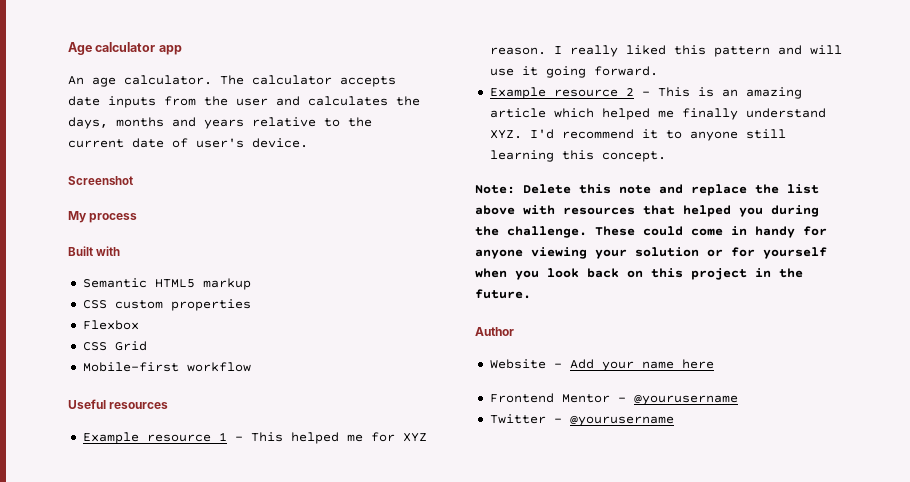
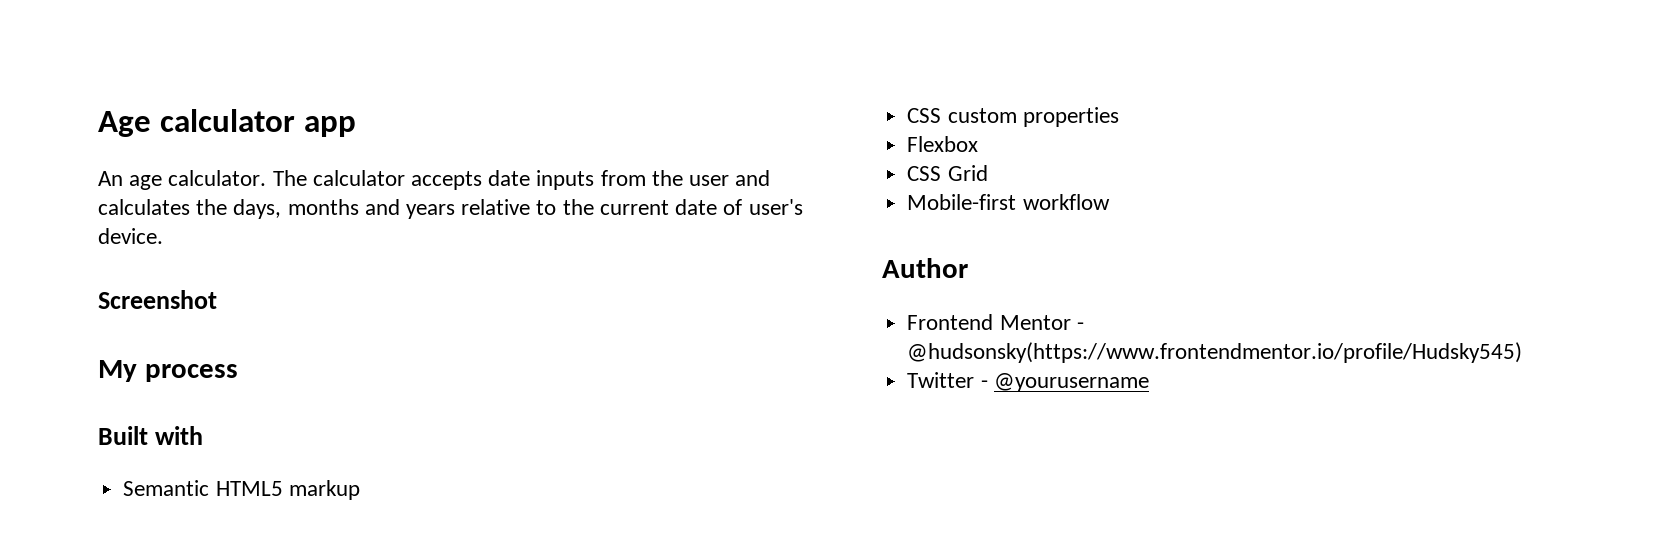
- Useful resources
- Example resource 1 - This helped me for XYZ reason. I really liked this pattern and will use it going forward.
- Example resource 2 - This is an amazing article which helped me finally understand XYZ. I'd recommend it to anyone still learning this concept.
- Note: Delete this note and replace the list above with resources that helped you during the challenge. These could come in handy for anyone viewing your solution or for yourself when you look back on this project in the future.
  Author
- Website - Add your name here
- Frontend Mentor - @yourusername
+ Frontend Mentor - @hudsonsky(https://www.frontendmentor.io/profile/Hudsky545)

